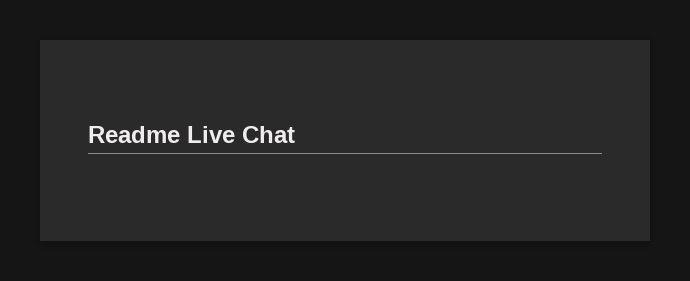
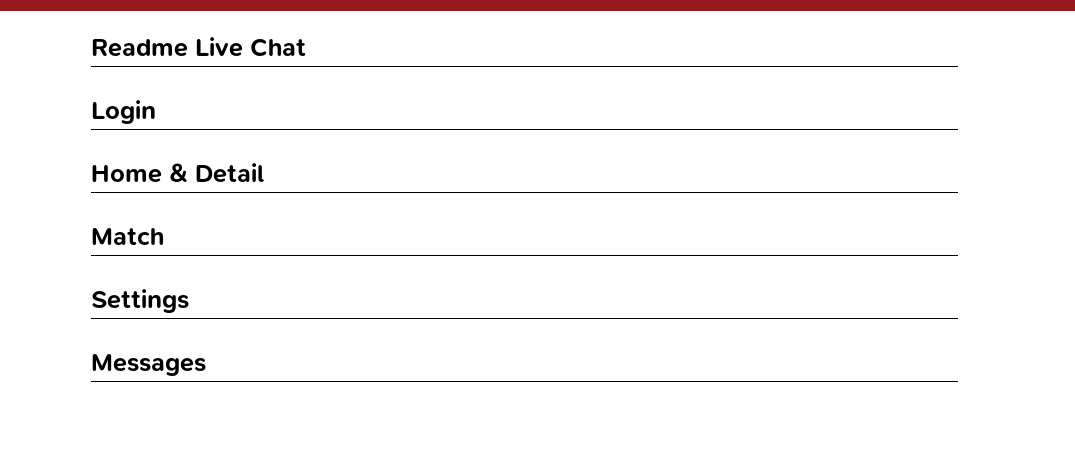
+ Login
+ Home & Detail
+ Match
+ Settings
+ Messages

